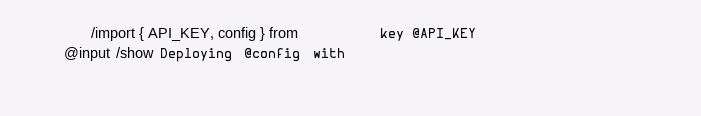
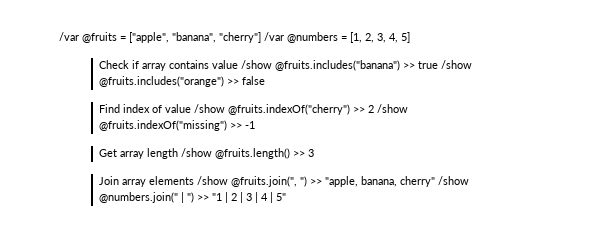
- /import { API_KEY, config } from @input /show Deploying @config with key @API_KEY
+ /var @fruits = ["apple", "banana", "cherry"] /var @numbers = [1, 2, 3, 4, 5]
+ Check if array contains value /show @fruits.includes("banana") >> true /show @fruits.includes("orange") >> false
+ Find index of value /show @fruits.indexOf("cherry") >> 2 /show @fruits.indexOf("missing") >> -1
+ Get array length /show @fruits.length() >> 3
+ Join array elements /show @fruits.join(", ") >> "apple, banana, cherry" /show @numbers.join(" | ") >> "1 | 2 | 3 | 4 | 5"

